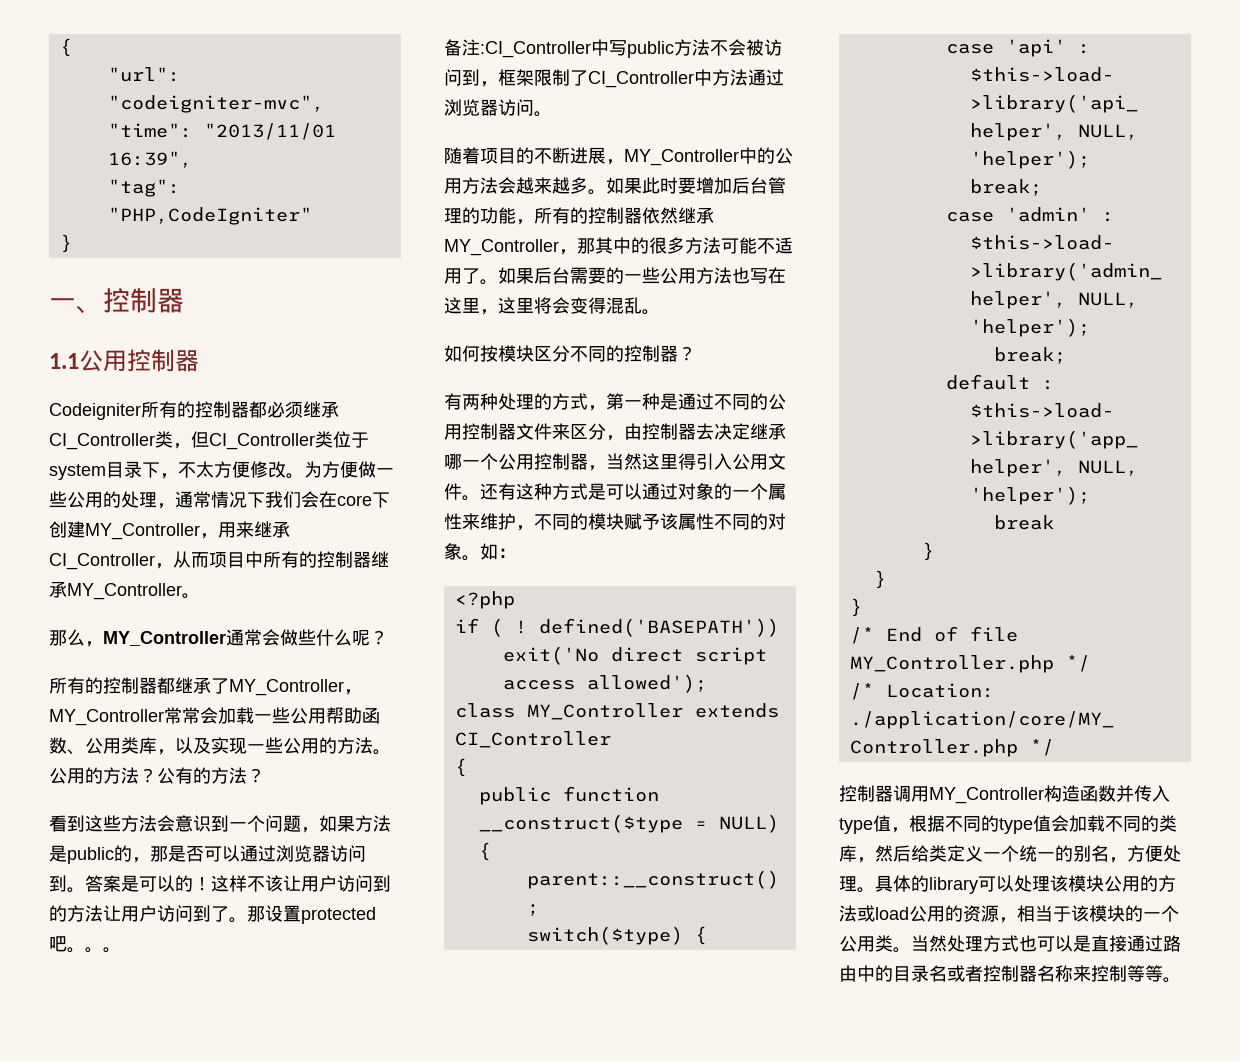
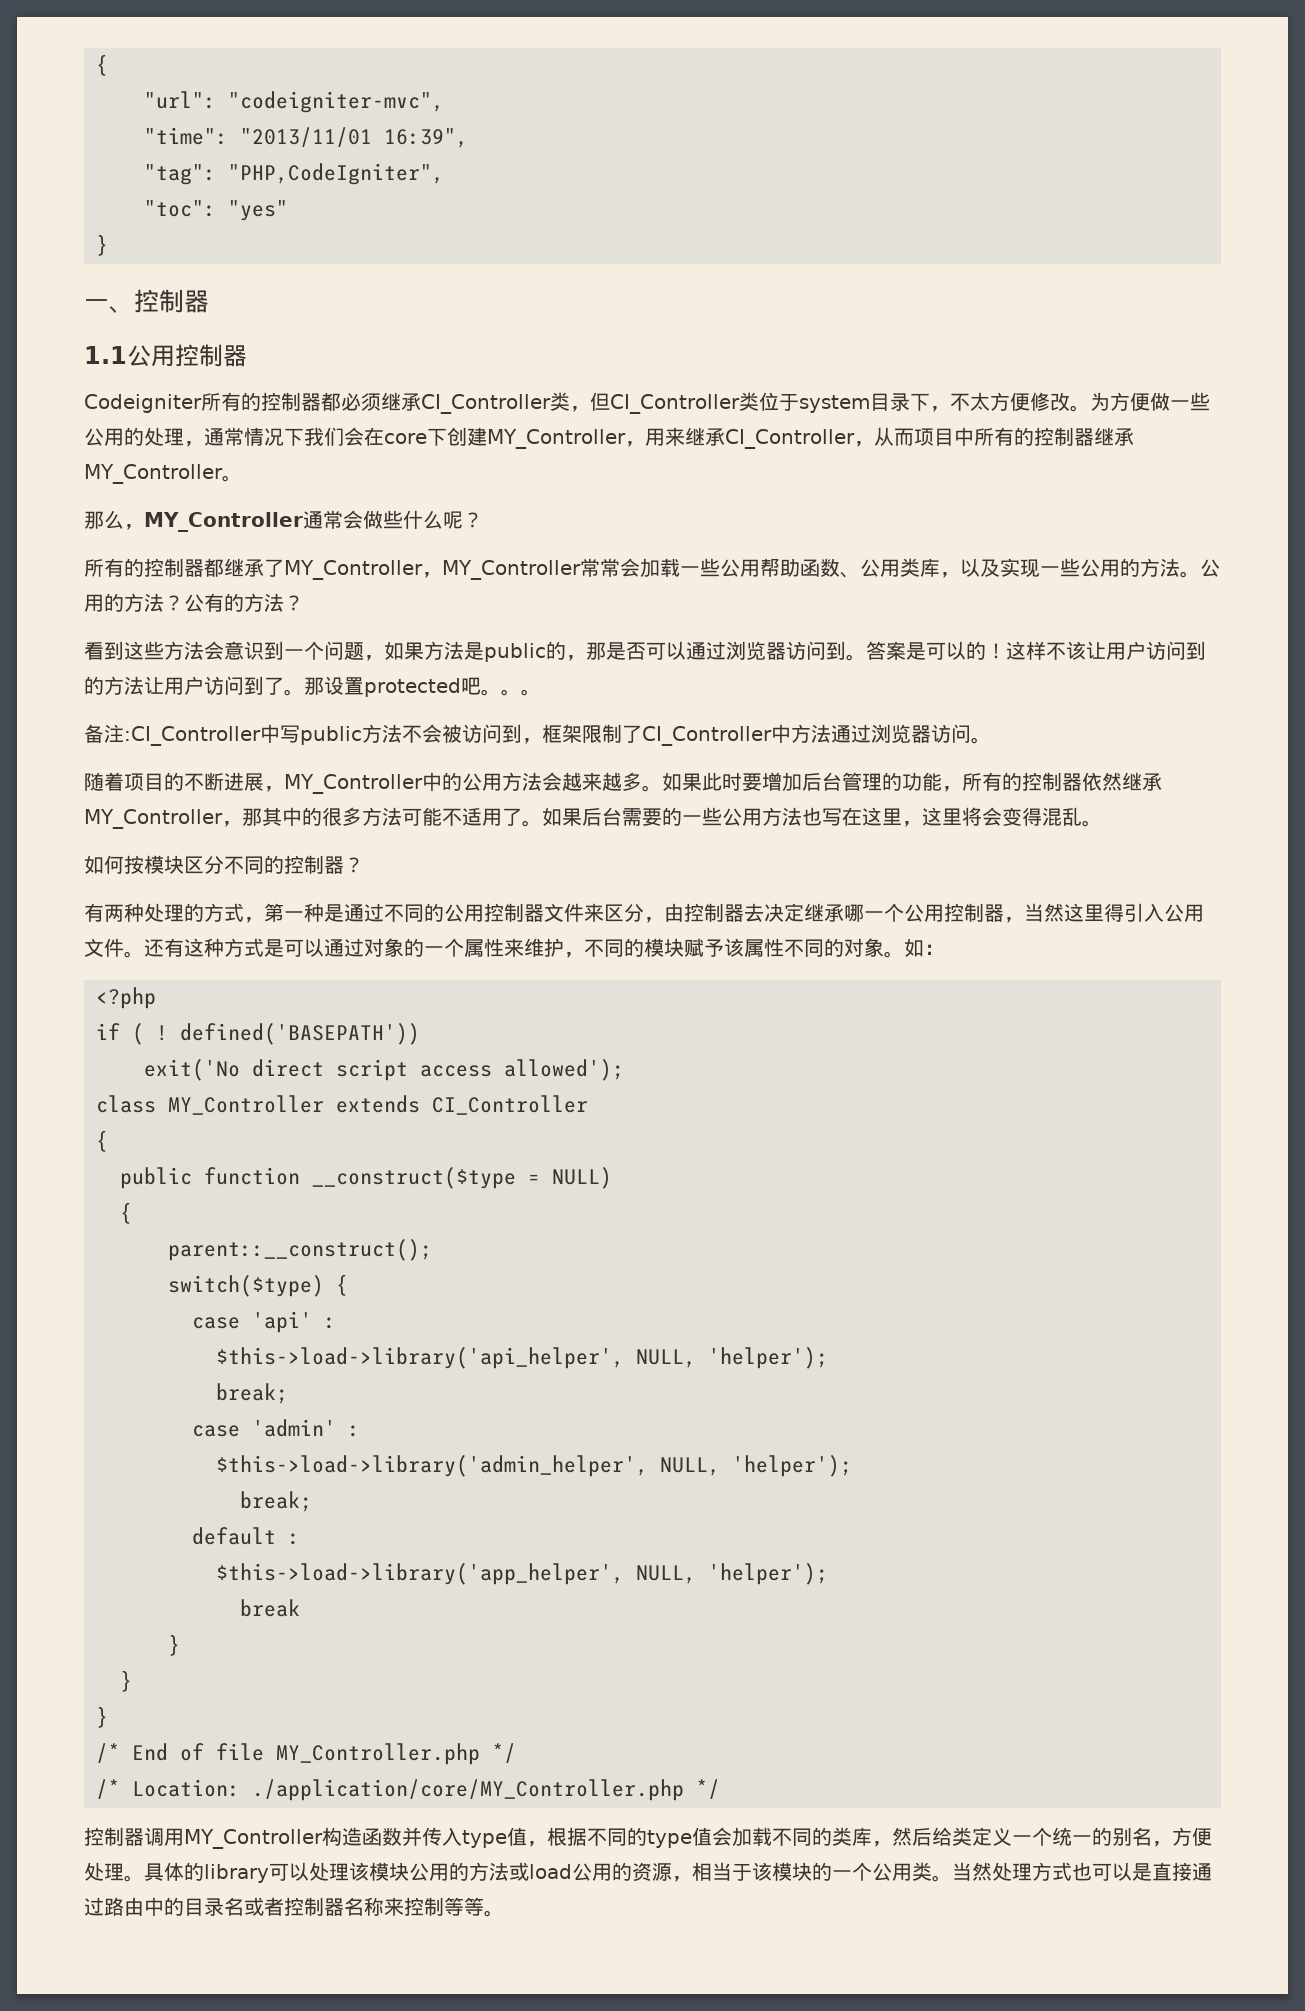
- "tag": "PHP,CodeIgniter"
+ "tag": "PHP,CodeIgniter",
+ "toc": "yes"

